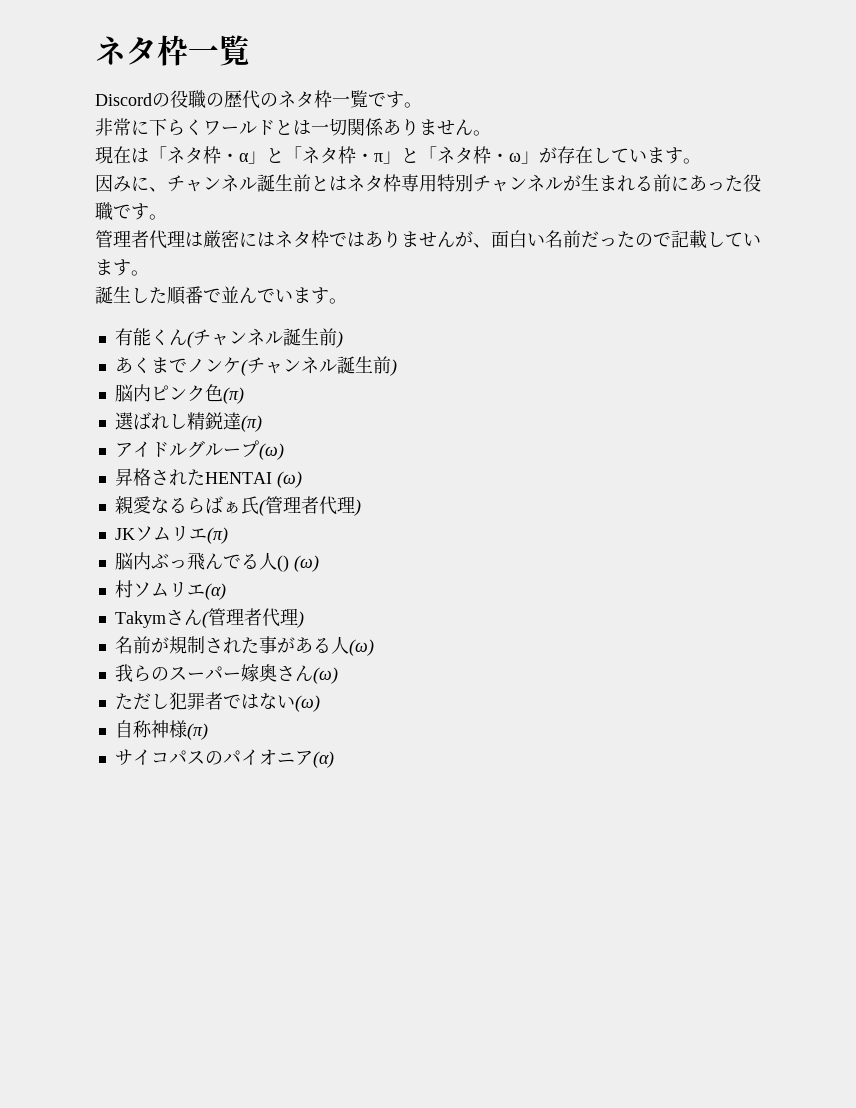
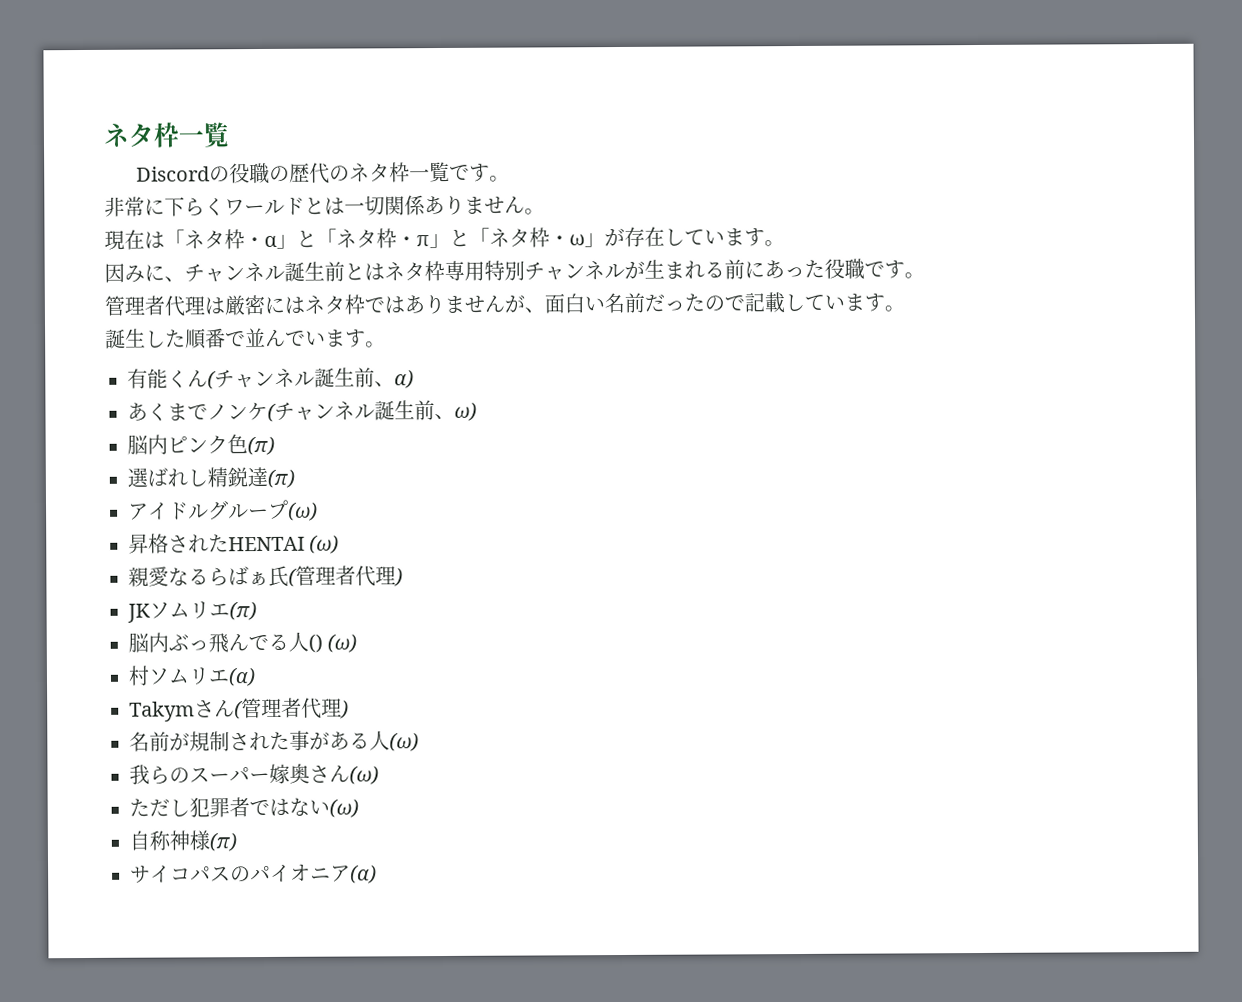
- 有能くん(チャンネル誕生前)
+ 有能くん(チャンネル誕生前、α)
- あくまでノンケ(チャンネル誕生前)
+ あくまでノンケ(チャンネル誕生前、ω)

